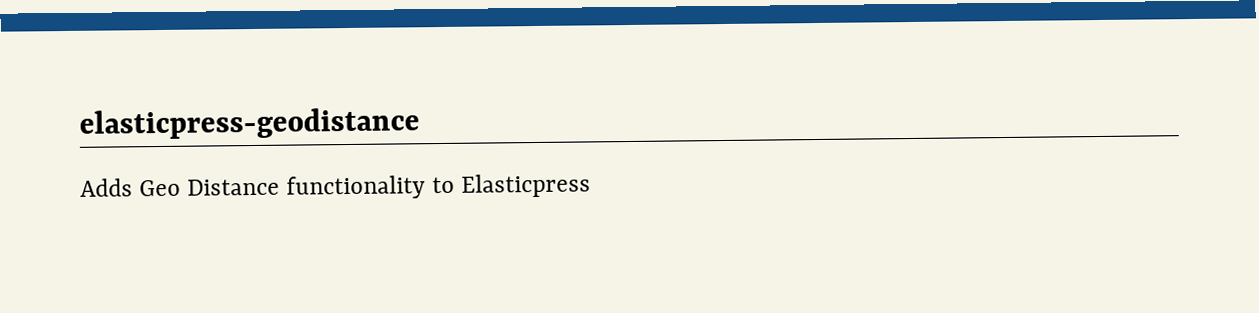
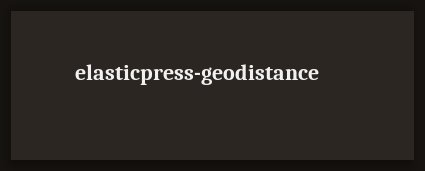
- Adds Geo Distance functionality to Elasticpress

